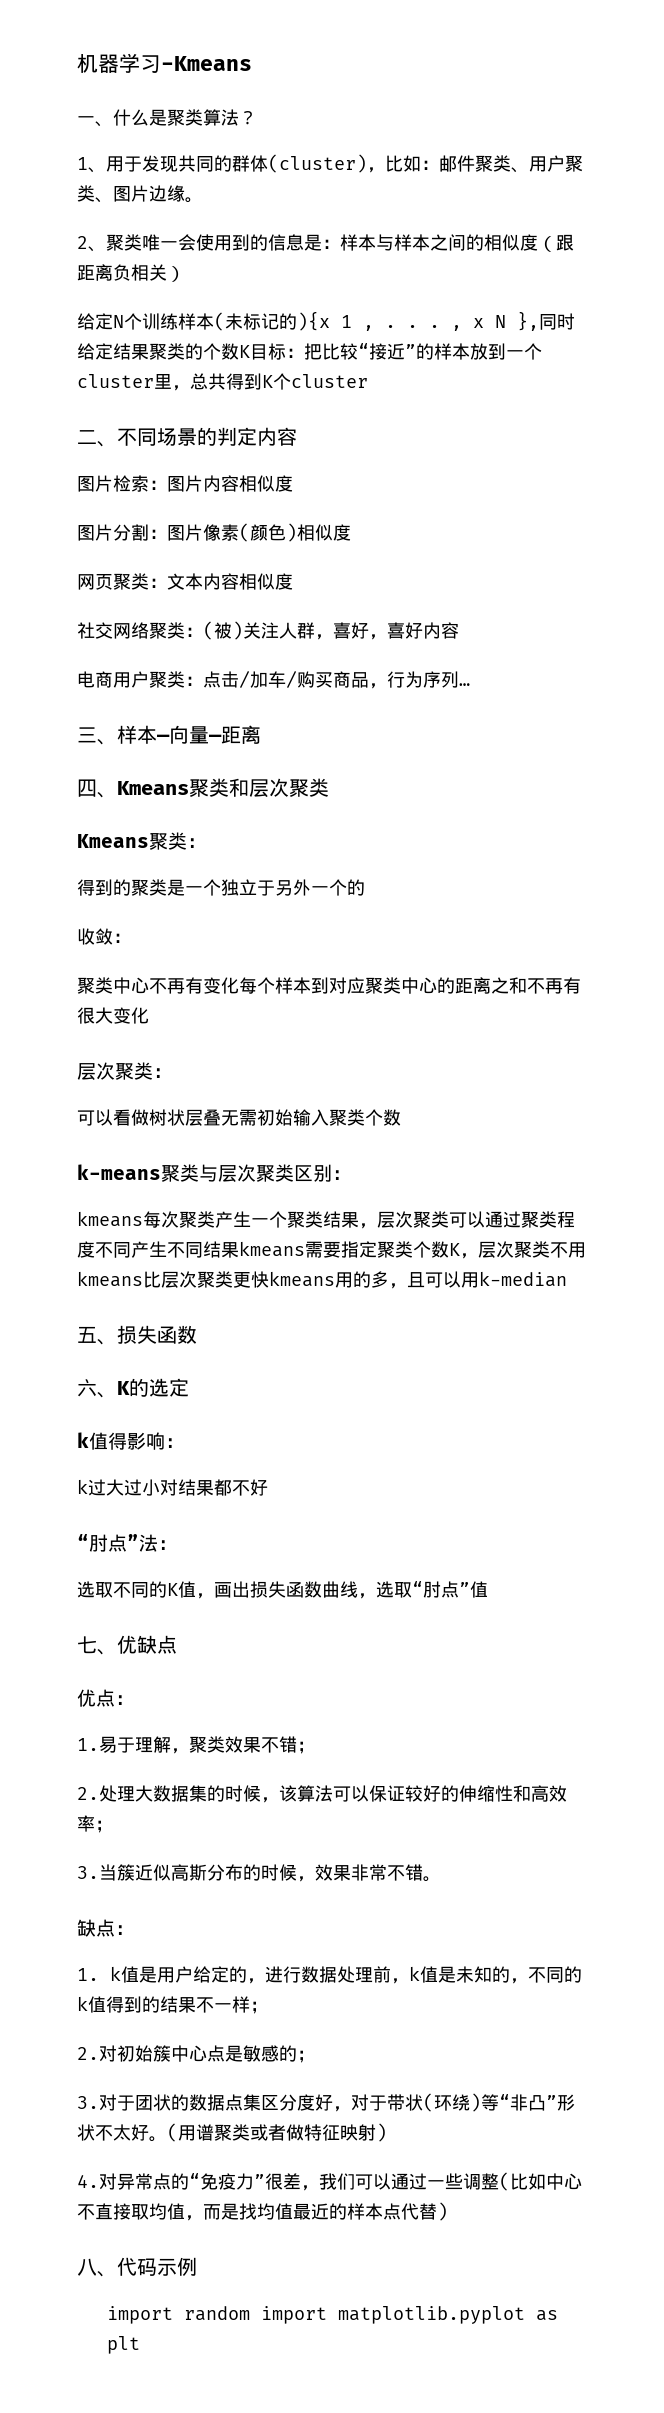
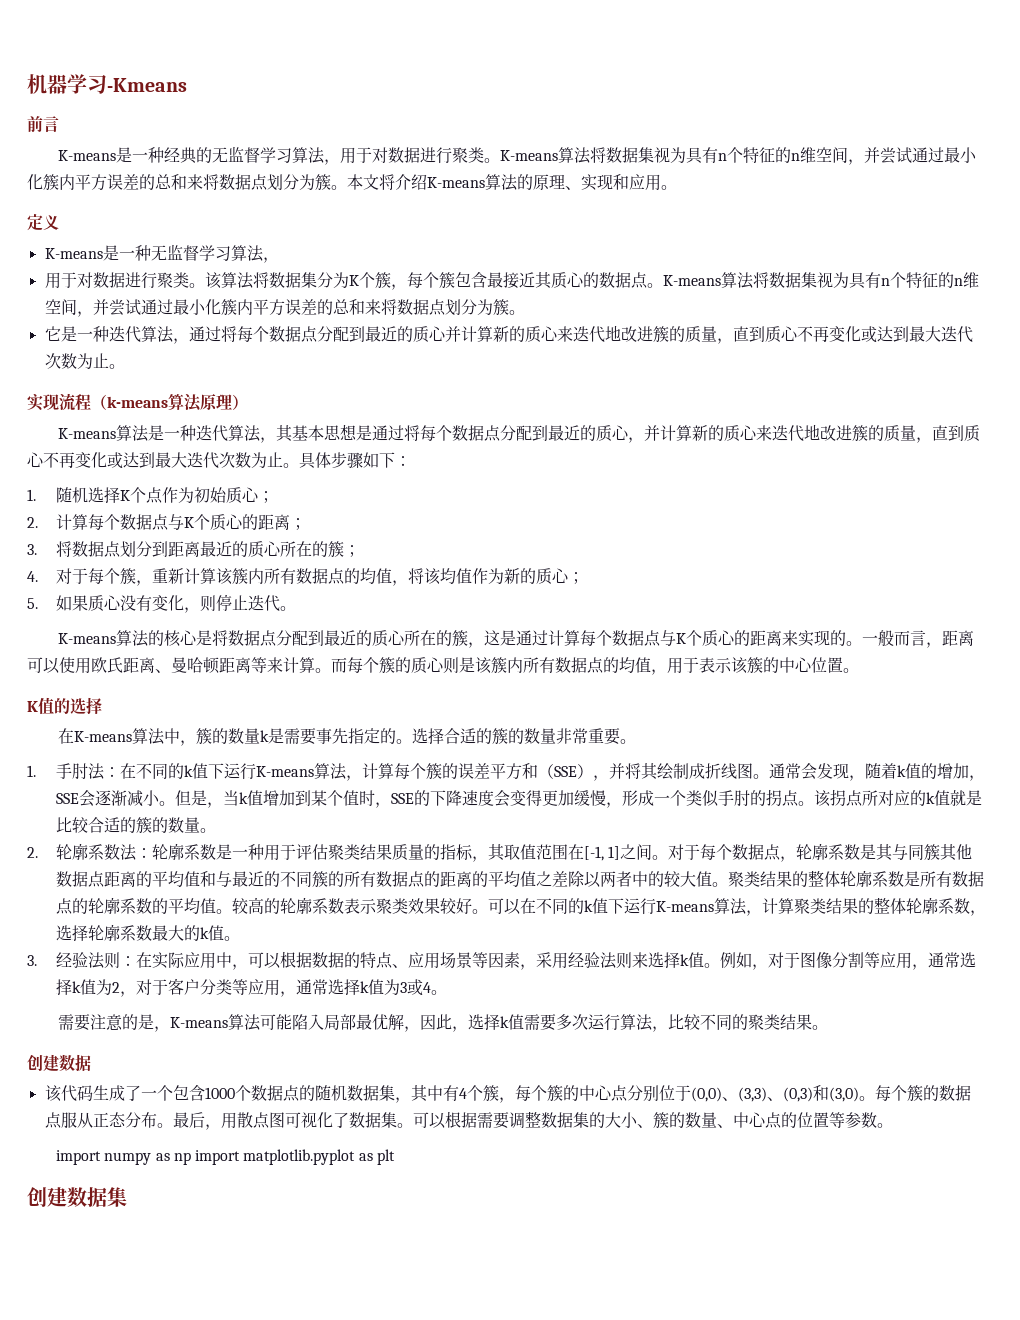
- 一、什么是聚类算法？
- 1、用于发现共同的群体(cluster)，比如：邮件聚类、用户聚类、图片边缘。
- 2、聚类唯一会使用到的信息是：样本与样本之间的相似度（跟距离负相关）
- 给定N个训练样本(未标记的){x 1 , . . . , x N },同时给定结果聚类的个数K目标：把比较“接近”的样本放到一个cluster里，总共得到K个cluster
- 二、不同场景的判定内容
- 图片检索：图片内容相似度
- 图片分割：图片像素(颜色)相似度
- 网页聚类：文本内容相似度
- 社交网络聚类：(被)关注人群，喜好，喜好内容
- 电商用户聚类：点击/加车/购买商品，行为序列…
- 三、样本—向量—距离
- 四、Kmeans聚类和层次聚类
- Kmeans聚类：
- 得到的聚类是一个独立于另外一个的
- 收敛：
- 聚类中心不再有变化每个样本到对应聚类中心的距离之和不再有很大变化
- 层次聚类：
- 可以看做树状层叠无需初始输入聚类个数
- k-means聚类与层次聚类区别：
- kmeans每次聚类产生一个聚类结果，层次聚类可以通过聚类程度不同产生不同结果kmeans需要指定聚类个数K，层次聚类不用kmeans比层次聚类更快kmeans用的多，且可以用k-median
- 五、损失函数
- 六、K的选定
- k值得影响：
- k过大过小对结果都不好
- “肘点”法：
- 选取不同的K值，画出损失函数曲线，选取“肘点”值
- 七、优缺点
- 优点：
- 1.易于理解，聚类效果不错；
- 2.处理大数据集的时候，该算法可以保证较好的伸缩性和高效率；
- 3.当簇近似高斯分布的时候，效果非常不错。
- 缺点：
- 1. k值是用户给定的，进行数据处理前，k值是未知的，不同的k值得到的结果不一样；
- 2.对初始簇中心点是敏感的；
- 3.对于团状的数据点集区分度好，对于带状(环绕)等“非凸”形状不太好。(用谱聚类或者做特征映射)
- 4.对异常点的“免疫力”很差，我们可以通过一些调整(比如中心不直接取均值，而是找均值最近的样本点代替)
- 八、代码示例
- import random import matplotlib.pyplot as plt
+ 前言
+ K-means是一种经典的无监督学习算法，用于对数据进行聚类。K-means算法将数据集视为具有n个特征的n维空间，并尝试通过最小化簇内平方误差的总和来将数据点划分为簇。本文将介绍K-means算法的原理、实现和应用。
+ 定义
+ K-means是一种无监督学习算法，
+ 用于对数据进行聚类。该算法将数据集分为K个簇，每个簇包含最接近其质心的数据点。K-means算法将数据集视为具有n个特征的n维空间，并尝试通过最小化簇内平方误差的总和来将数据点划分为簇。
+ 它是一种迭代算法，通过将每个数据点分配到最近的质心并计算新的质心来迭代地改进簇的质量，直到质心不再变化或达到最大迭代次数为止。
+ 实现流程（k-means算法原理）
+ K-means算法是一种迭代算法，其基本思想是通过将每个数据点分配到最近的质心，并计算新的质心来迭代地改进簇的质量，直到质心不再变化或达到最大迭代次数为止。具体步骤如下：
+ 1.随机选择K个点作为初始质心；
+ 2.计算每个数据点与K个质心的距离；
+ 3.将数据点划分到距离最近的质心所在的簇；
+ 4.对于每个簇，重新计算该簇内所有数据点的均值，将该均值作为新的质心；
+ 5.如果质心没有变化，则停止迭代。
+ K-means算法的核心是将数据点分配到最近的质心所在的簇，这是通过计算每个数据点与K个质心的距离来实现的。一般而言，距离可以使用欧氏距离、曼哈顿距离等来计算。而每个簇的质心则是该簇内所有数据点的均值，用于表示该簇的中心位置。
+ K值的选择
+ 在K-means算法中，簇的数量k是需要事先指定的。选择合适的簇的数量非常重要。
+ 1.手肘法：在不同的k值下运行K-means算法，计算每个簇的误差平方和（SSE），并将其绘制成折线图。通常会发现，随着k值的增加，SSE会逐渐减小。但是，当k值增加到某个值时，SSE的下降速度会变得更加缓慢，形成一个类似手肘的拐点。该拐点所对应的k值就是比较合适的簇的数量。
+ 2.轮廓系数法：轮廓系数是一种用于评估聚类结果质量的指标，其取值范围在[-1, 1]之间。对于每个数据点，轮廓系数是其与同簇其他数据点距离的平均值和与最近的不同簇的所有数据点的距离的平均值之差除以两者中的较大值。聚类结果的整体轮廓系数是所有数据点的轮廓系数的平均值。较高的轮廓系数表示聚类效果较好。可以在不同的k值下运行K-means算法，计算聚类结果的整体轮廓系数，选择轮廓系数最大的k值。
+ 3.经验法则：在实际应用中，可以根据数据的特点、应用场景等因素，采用经验法则来选择k值。例如，对于图像分割等应用，通常选择k值为2，对于客户分类等应用，通常选择k值为3或4。
+ 需要注意的是，K-means算法可能陷入局部最优解，因此，选择k值需要多次运行算法，比较不同的聚类结果。
+ 创建数据
+ 该代码生成了一个包含1000个数据点的随机数据集，其中有4个簇，每个簇的中心点分别位于(0,0)、(3,3)、(0,3)和(3,0)。每个簇的数据点服从正态分布。最后，用散点图可视化了数据集。可以根据需要调整数据集的大小、簇的数量、中心点的位置等参数。
+ import numpy as np import matplotlib.pyplot as plt
+ 创建数据集

